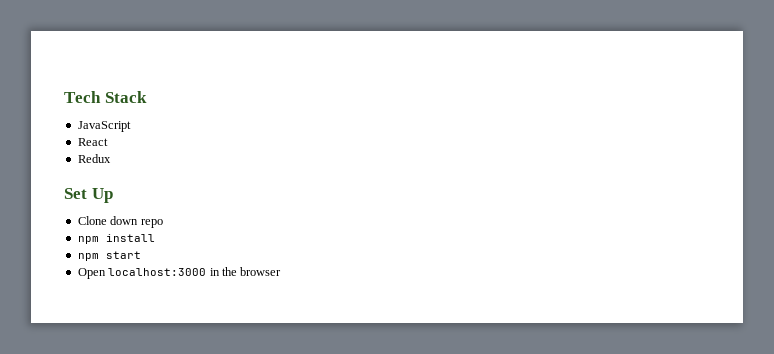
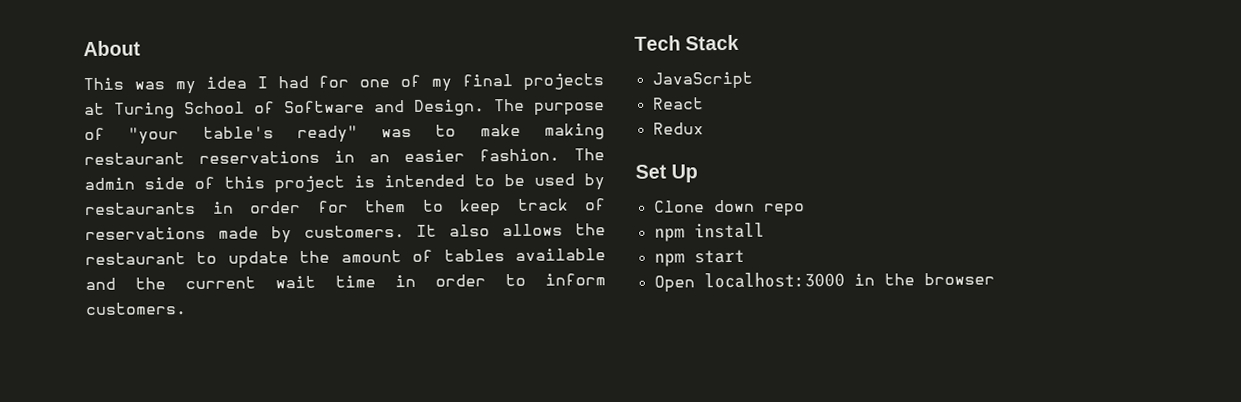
+ About
+ This was my idea I had for one of my final projects at Turing School of Software and Design. The purpose of "your table's ready" was to make making restaurant reservations in an easier fashion. The admin side of this project is intended to be used by restaurants in order for them to keep track of reservations made by customers. It also allows the restaurant to update the amount of tables available and the current wait time in order to inform customers.

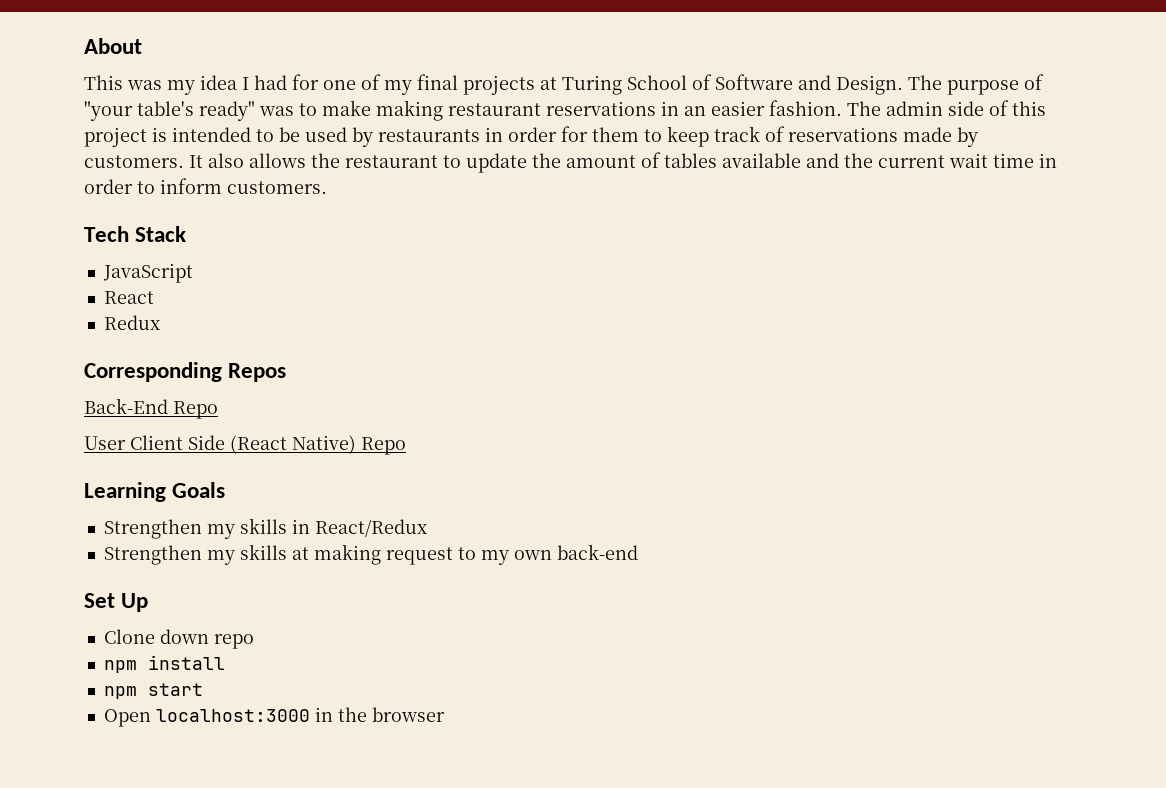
+ Corresponding Repos
+ Back-End Repo
+ User Client Side (React Native) Repo
+ Learning Goals
+ Strengthen my skills in React/Redux
+ Strengthen my skills at making request to my own back-end

